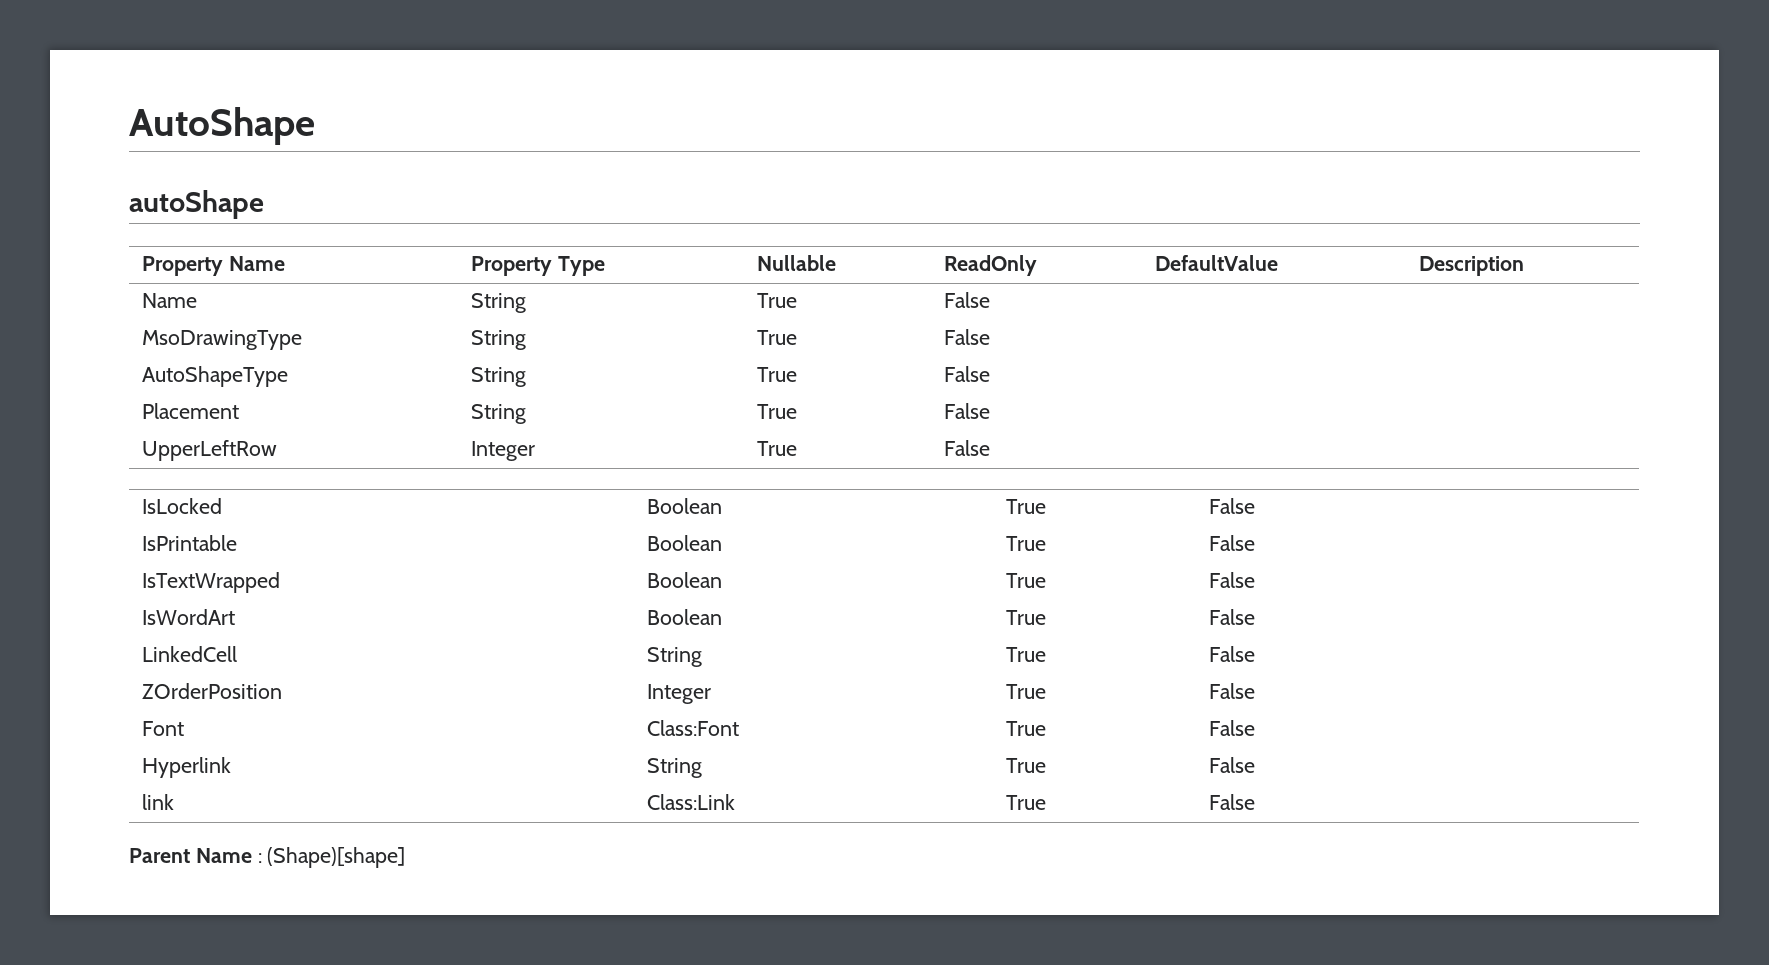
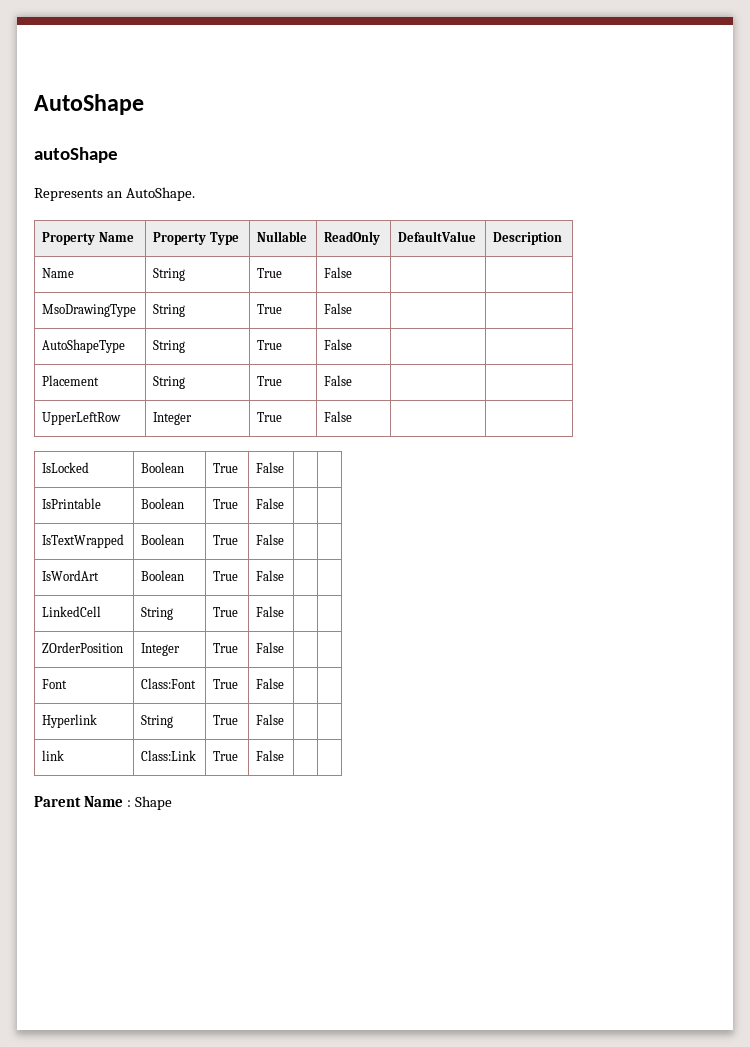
+ Represents an AutoShape.
- Parent Name : (Shape)[shape]
+ Parent Name : Shape

